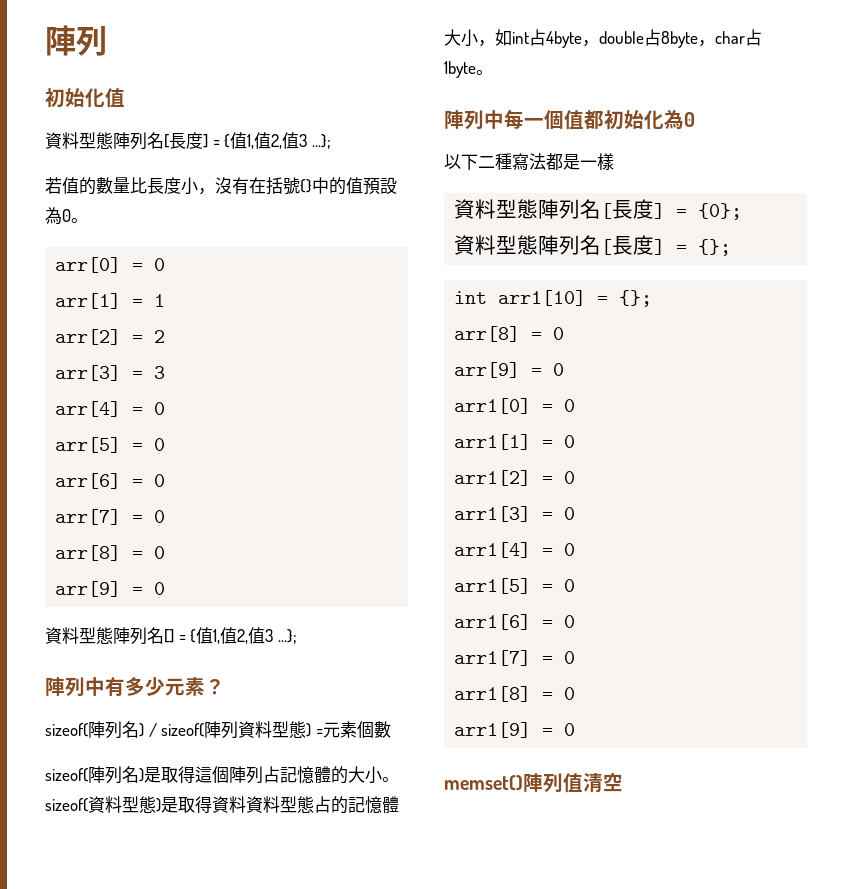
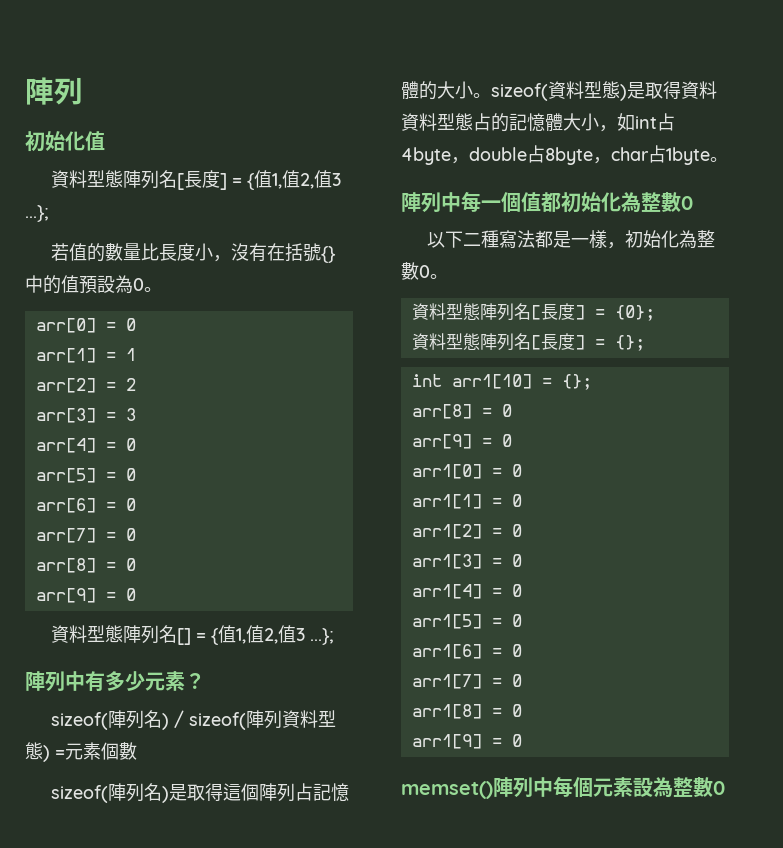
- 陣列中每一個值都初始化為0
+ 陣列中每一個值都初始化為整數0
- 以下二種寫法都是一樣
+ 以下二種寫法都是一樣，初始化為整數0。
- memset()陣列值清空
+ memset()陣列中每個元素設為整數0

